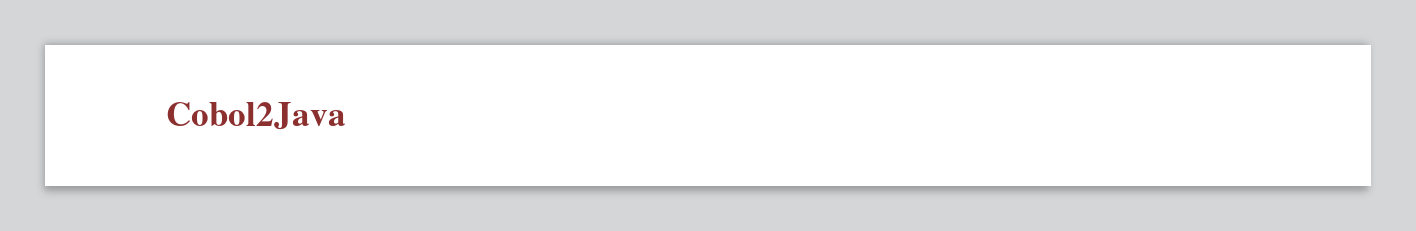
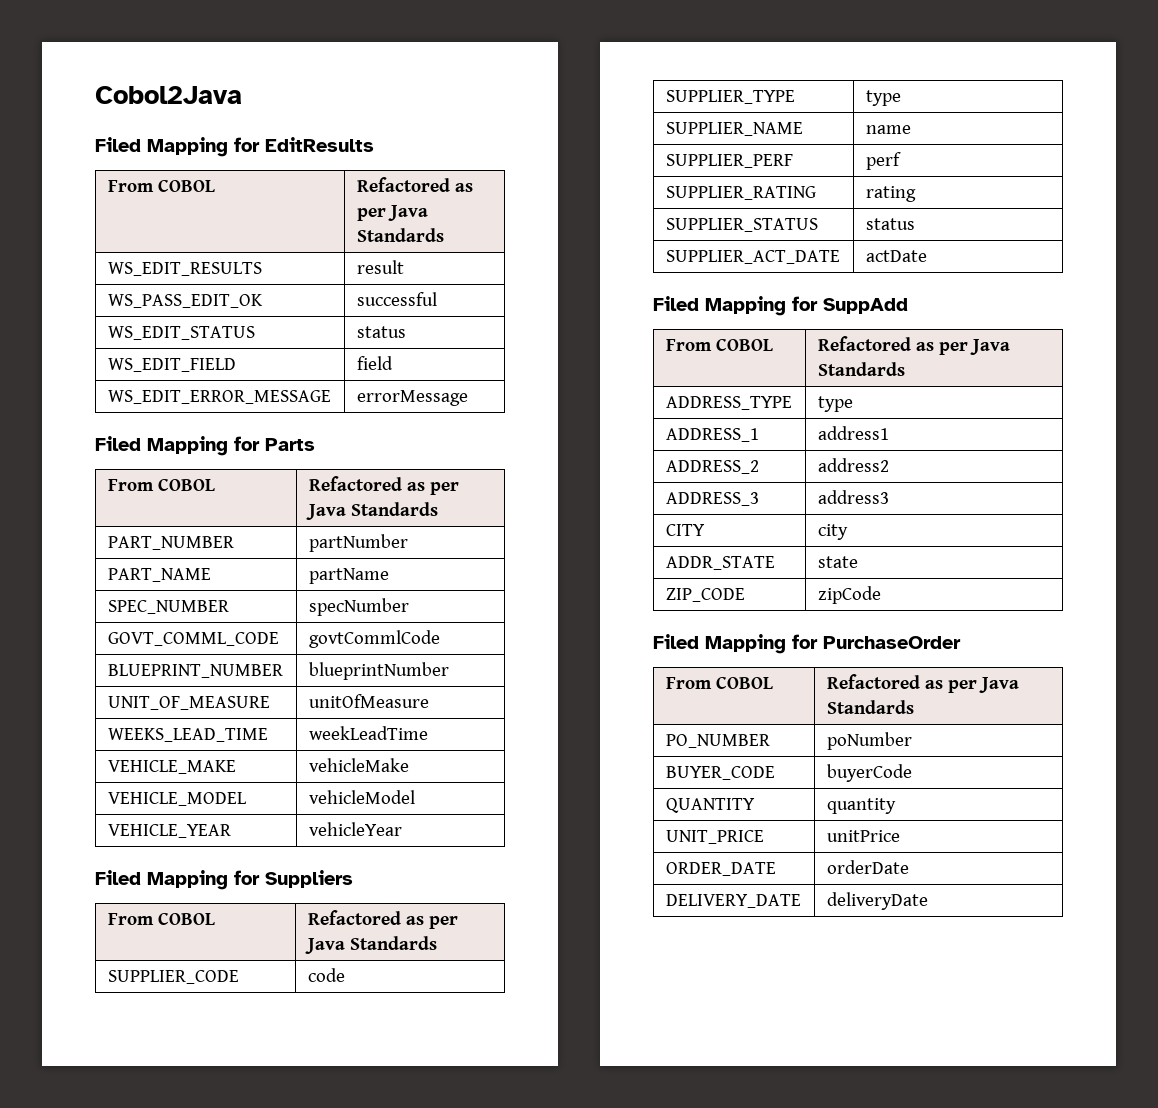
+ Filed Mapping for EditResults
+ From COBOL | Refactored as per Java Standards
+ WS_EDIT_RESULTS | result
+ WS_PASS_EDIT_OK | successful
+ WS_EDIT_STATUS | status
+ WS_EDIT_FIELD | field
+ WS_EDIT_ERROR_MESSAGE | errorMessage
+ Filed Mapping for Parts
+ From COBOL | Refactored as per Java Standards
+ PART_NUMBER | partNumber
+ PART_NAME | partName
+ SPEC_NUMBER | specNumber
+ GOVT_COMML_CODE | govtCommlCode
+ BLUEPRINT_NUMBER | blueprintNumber
+ UNIT_OF_MEASURE | unitOfMeasure
+ WEEKS_LEAD_TIME | weekLeadTime
+ VEHICLE_MAKE | vehicleMake
+ VEHICLE_MODEL | vehicleModel
+ VEHICLE_YEAR | vehicleYear
+ Filed Mapping for Suppliers
+ From COBOL | Refactored as per Java Standards
+ SUPPLIER_CODE | code
+ SUPPLIER_TYPE | type
+ SUPPLIER_NAME | name
+ SUPPLIER_PERF | perf
+ SUPPLIER_RATING | rating
+ SUPPLIER_STATUS | status
+ SUPPLIER_ACT_DATE | actDate
+ Filed Mapping for SuppAdd
+ From COBOL | Refactored as per Java Standards
+ ADDRESS_TYPE | type
+ ADDRESS_1 | address1
+ ADDRESS_2 | address2
+ ADDRESS_3 | address3
+ CITY | city
+ ADDR_STATE | state
+ ZIP_CODE | zipCode
+ Filed Mapping for PurchaseOrder
+ From COBOL | Refactored as per Java Standards
+ PO_NUMBER | poNumber
+ BUYER_CODE | buyerCode
+ QUANTITY | quantity
+ UNIT_PRICE | unitPrice
+ ORDER_DATE | orderDate
+ DELIVERY_DATE | deliveryDate

